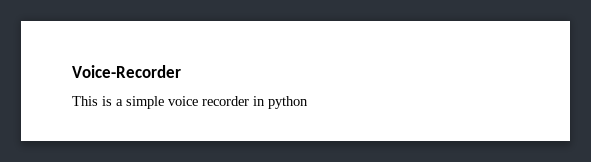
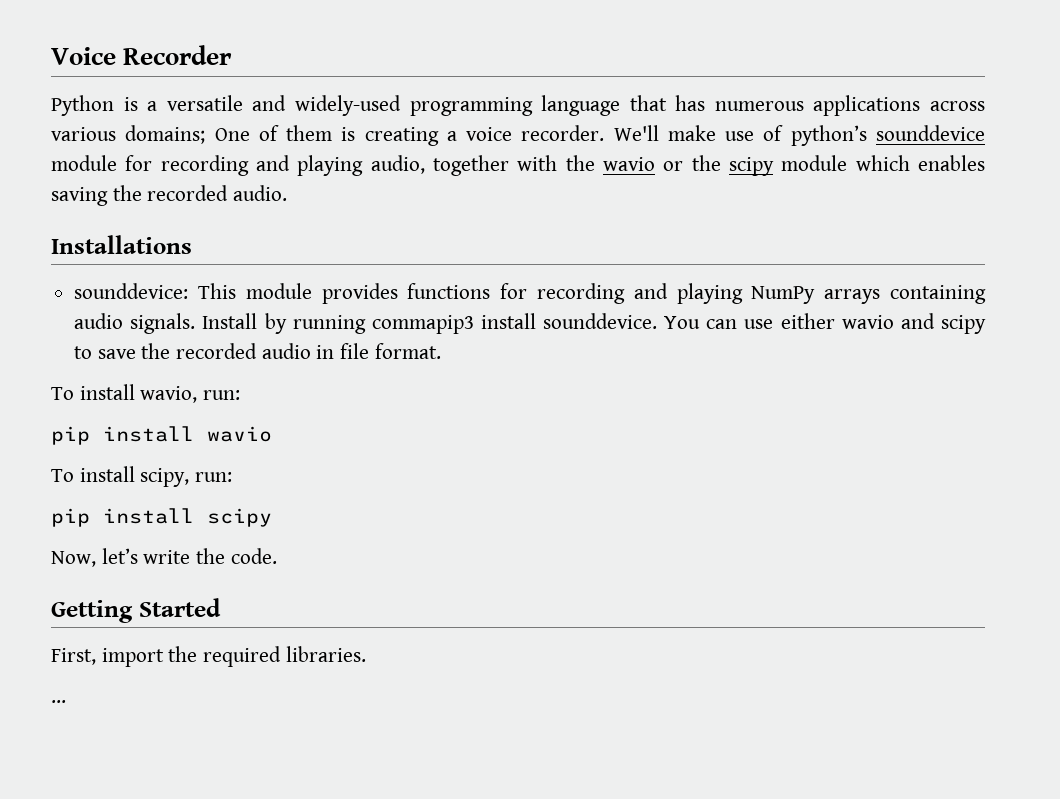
- Voice-Recorder
- This is a simple voice recorder in python
+ Voice Recorder
+ Python is a versatile and widely-used programming language that has numerous applications across various domains; One of them is creating a voice recorder. We'll make use of python’s sounddevice module for recording and playing audio, together with the wavio or the scipy module which enables saving the recorded audio.
+ Installations
+ sounddevice: This module provides functions for recording and playing NumPy arrays containing audio signals. Install by running commapip3 install sounddevice. You can use either wavio and scipy to save the recorded audio in file format.
+ To install wavio, run:
+ pip install wavio
+ To install scipy, run:
+ pip install scipy
+ Now, let’s write the code.
+ Getting Started
+ First, import the required libraries.
+ ...

